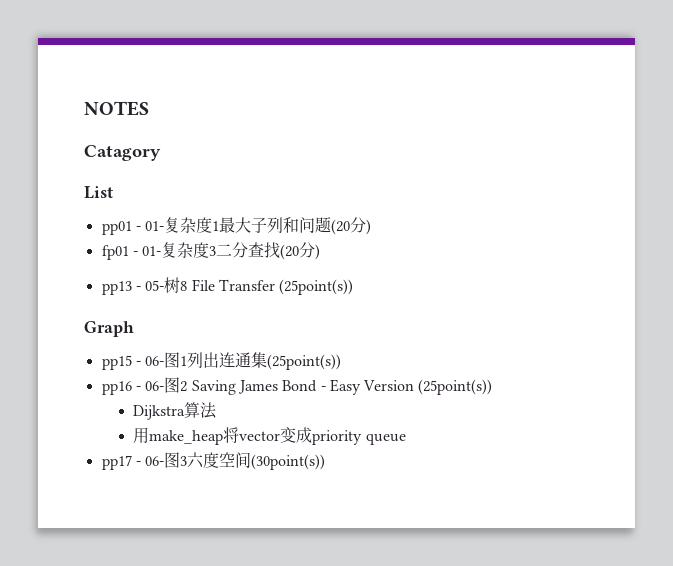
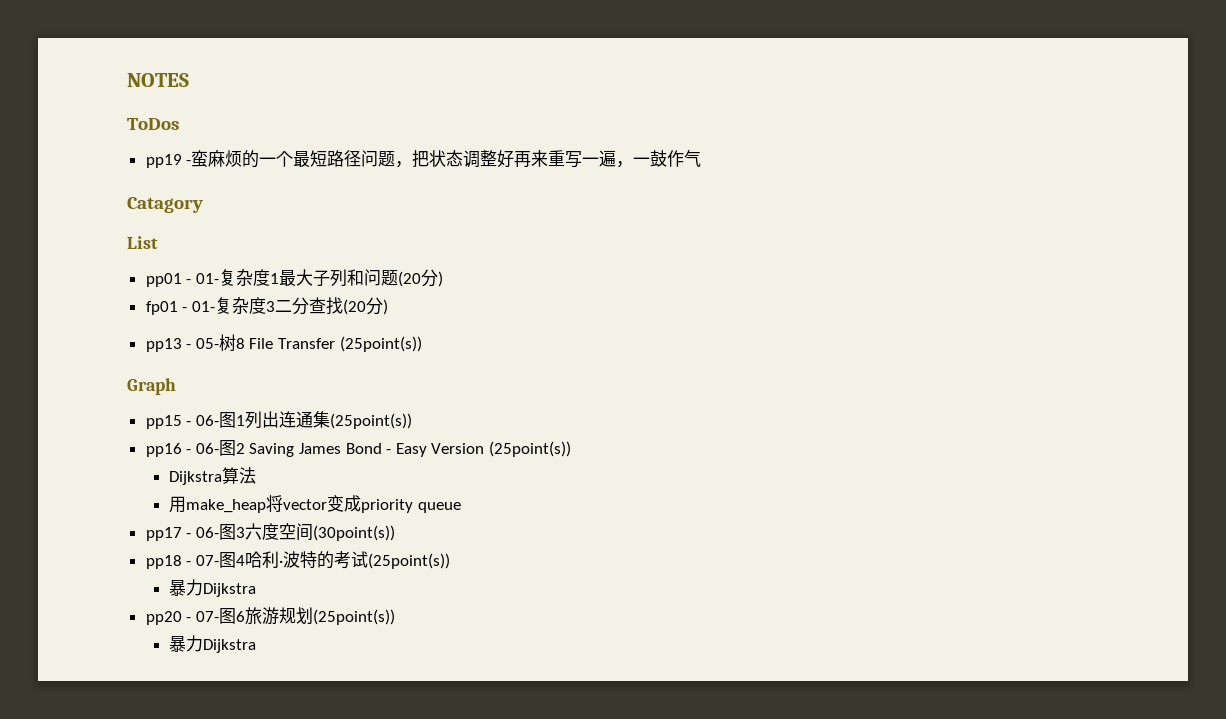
+ ToDos
+ pp19 -蛮麻烦的一个最短路径问题，把状态调整好再来重写一遍，一鼓作气
+ pp18 - 07-图4哈利·波特的考试(25point(s))
+ 暴力Dijkstra
+ pp20 - 07-图6旅游规划(25point(s))
+ 暴力Dijkstra

